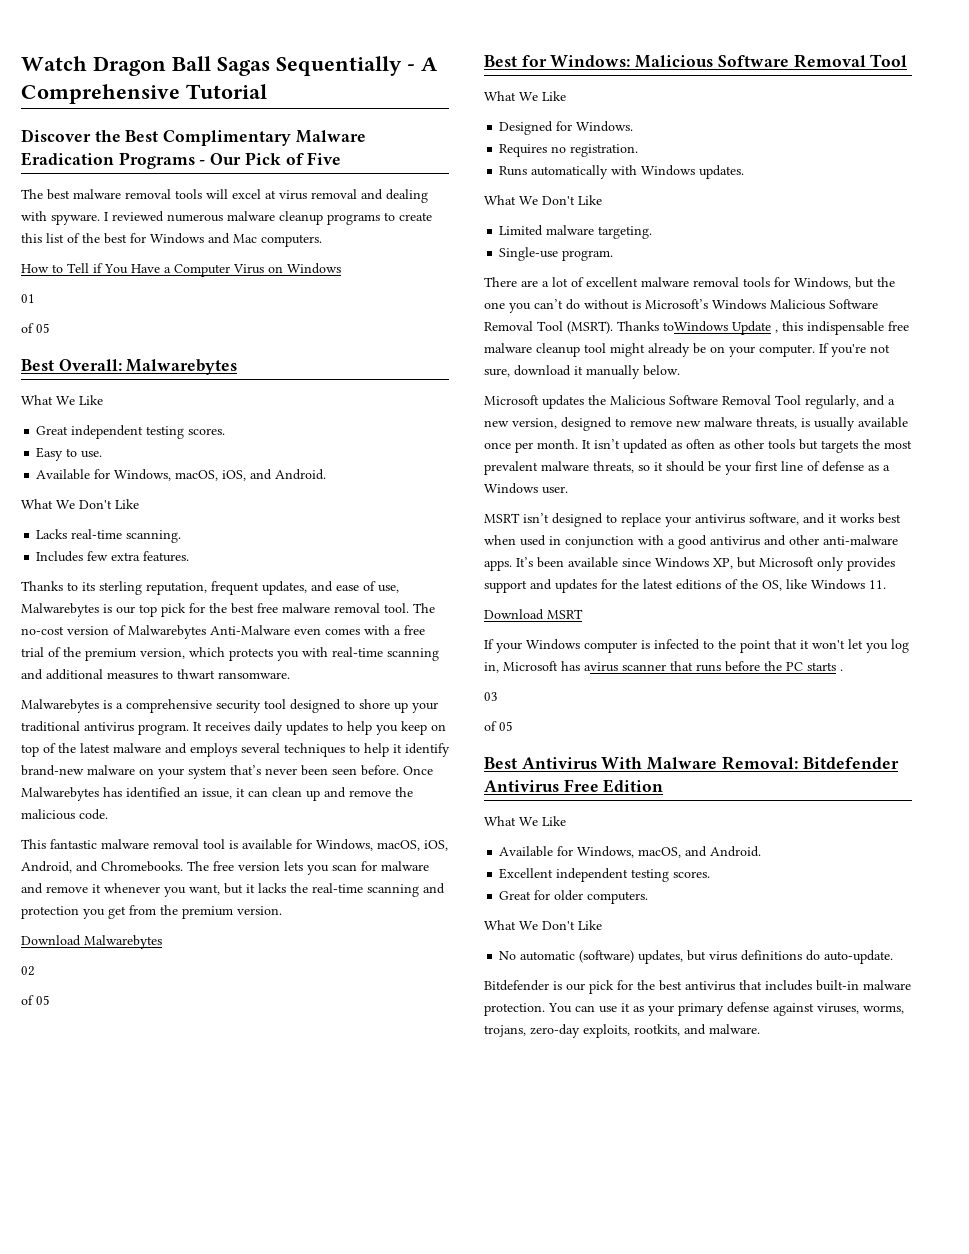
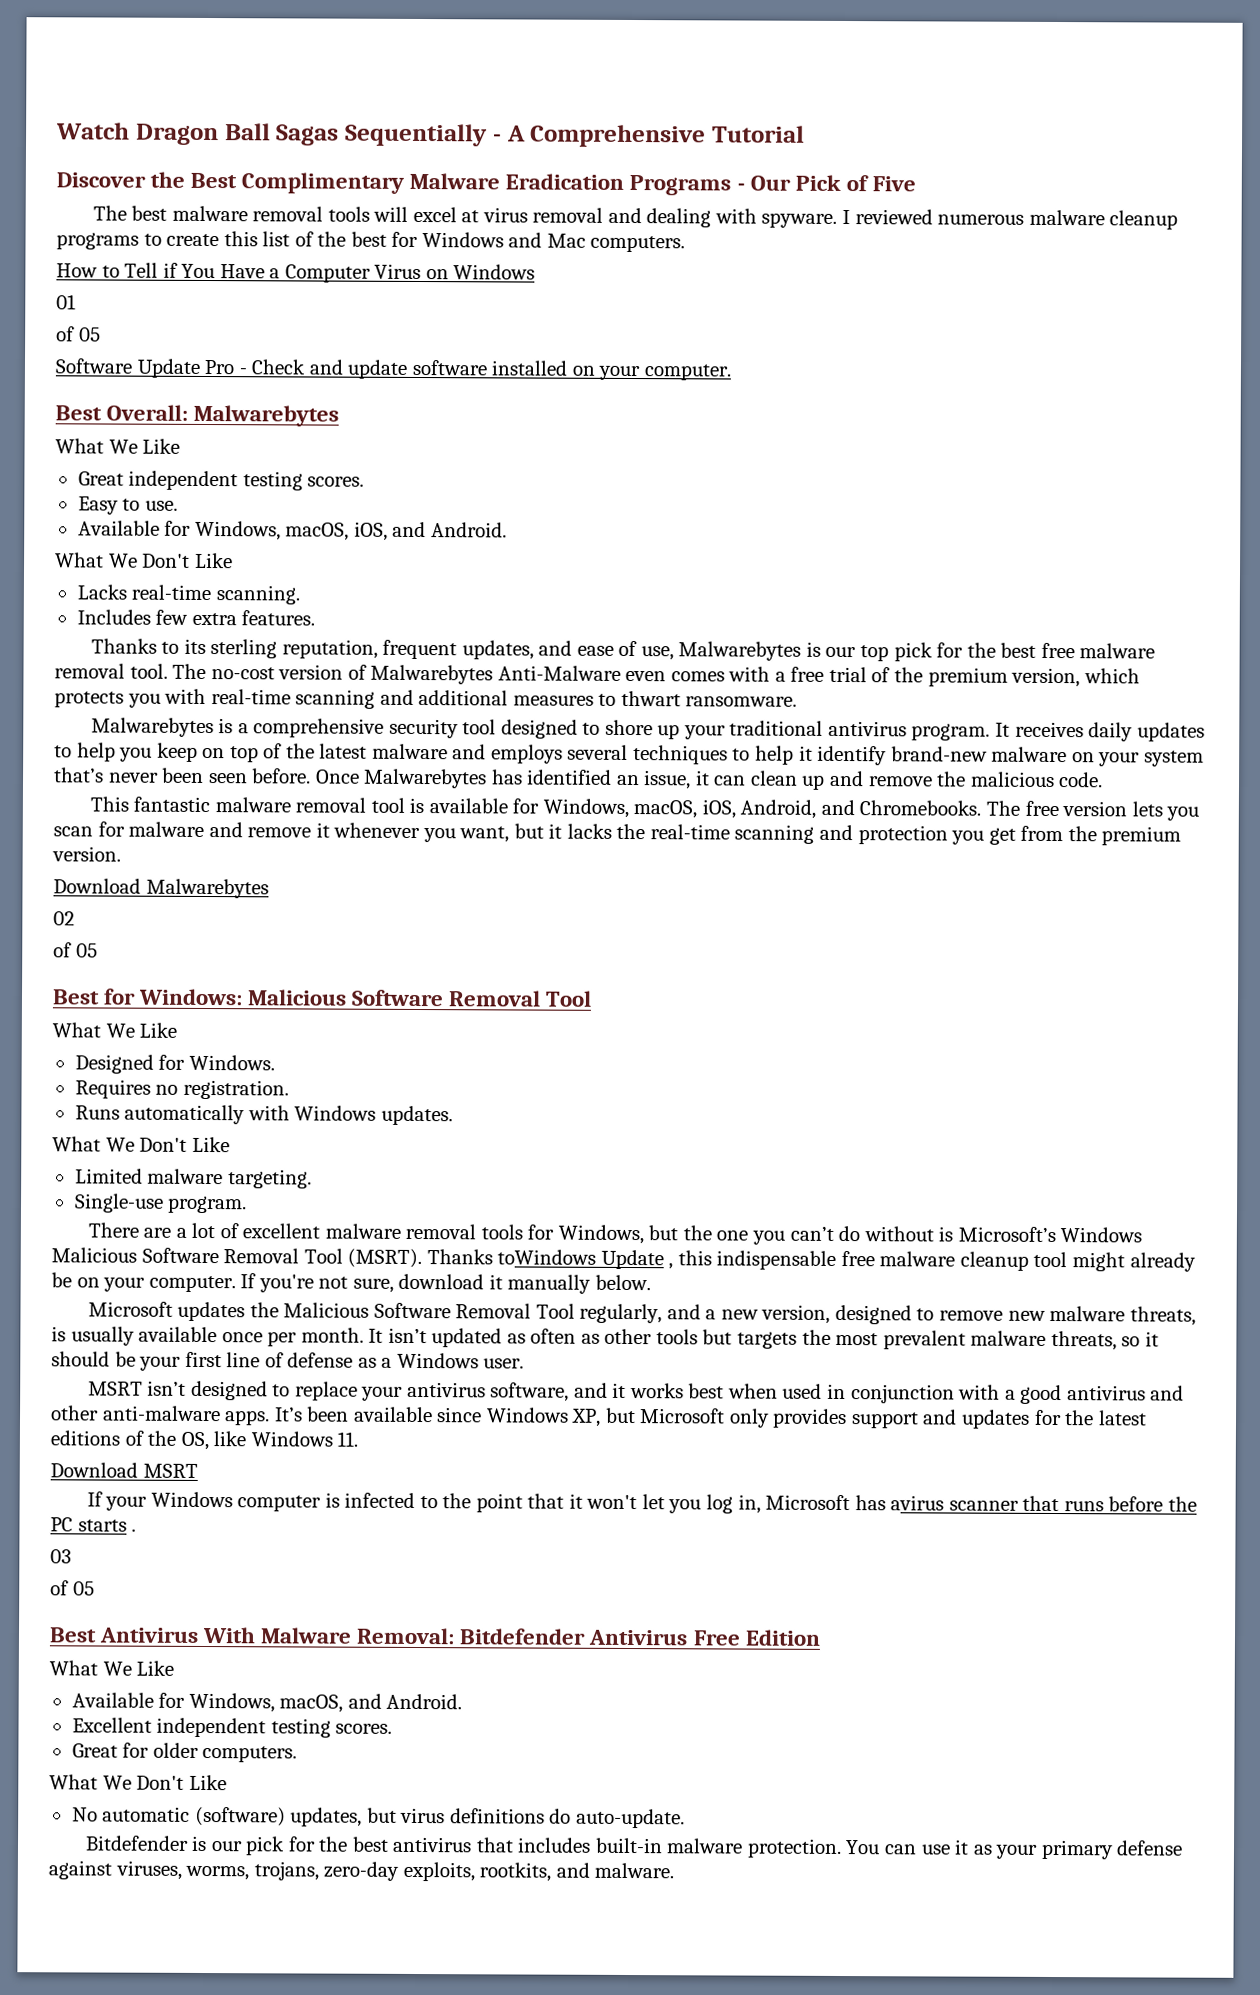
+ Software Update Pro - Check and update software installed on your computer.

